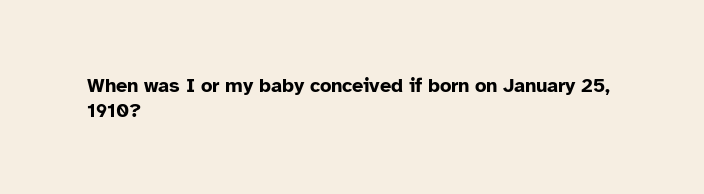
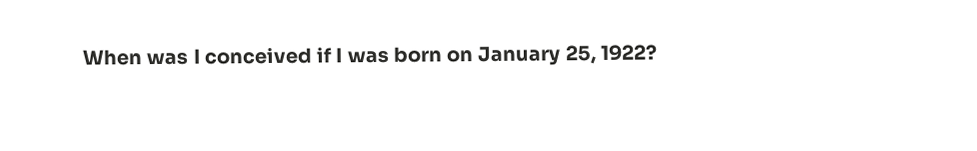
- When was I or my baby conceived if born on January 25, 1910?
+ When was I conceived if I was born on January 25, 1922?

